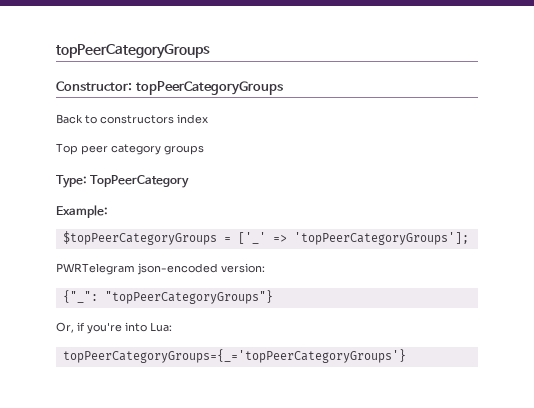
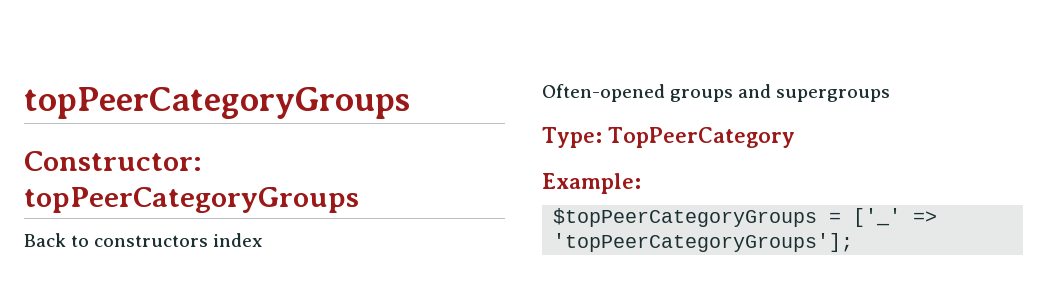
- Top peer category groups
+ Often-opened groups and supergroups
- PWRTelegram json-encoded version:
- {"_": "topPeerCategoryGroups"}
- Or, if you're into Lua:
- topPeerCategoryGroups={_='topPeerCategoryGroups'}

